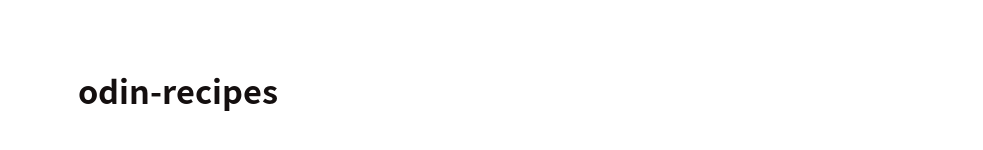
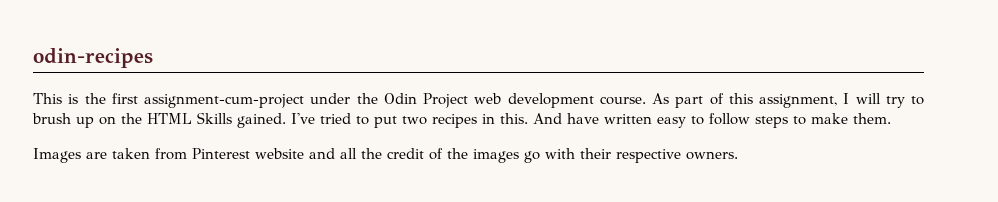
+ This is the first assignment-cum-project under the Odin Project web development course. As part of this assignment, I will try to brush up on the HTML Skills gained. I've tried to put two recipes in this. And have written easy to follow steps to make them.
+ Images are taken from Pinterest website and all the credit of the images go with their respective owners.

